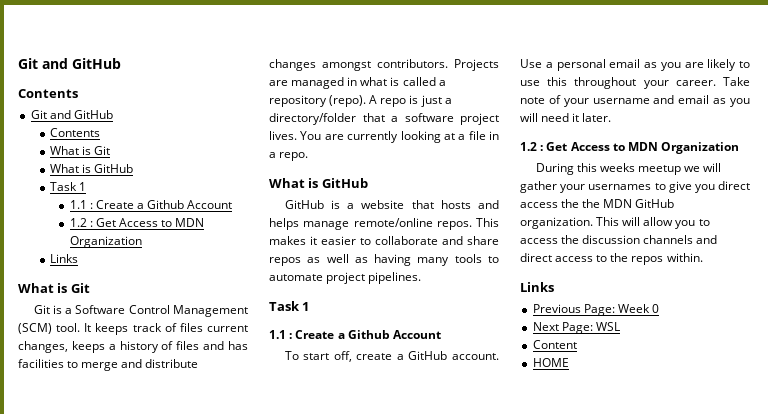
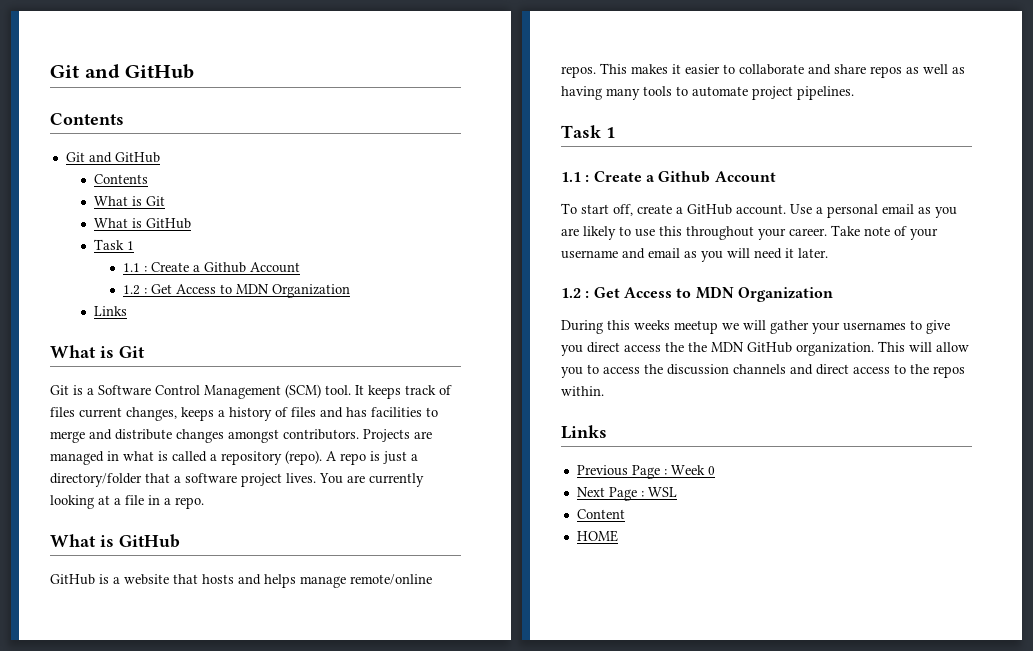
- Previous Page: Week 0
+ Previous Page : Week 0
- Next Page: WSL
+ Next Page : WSL

